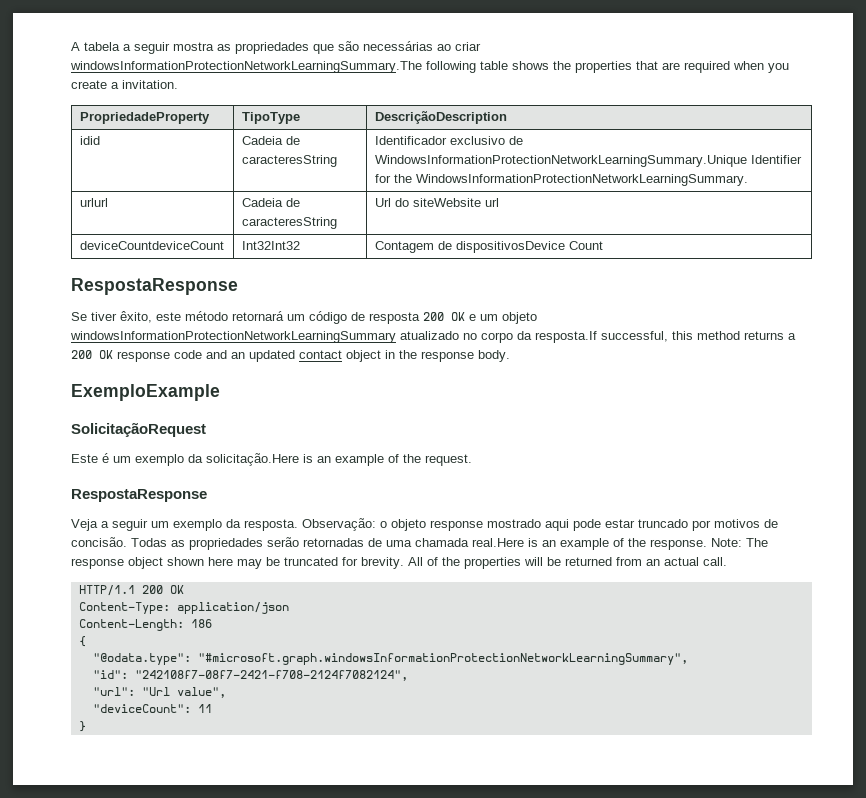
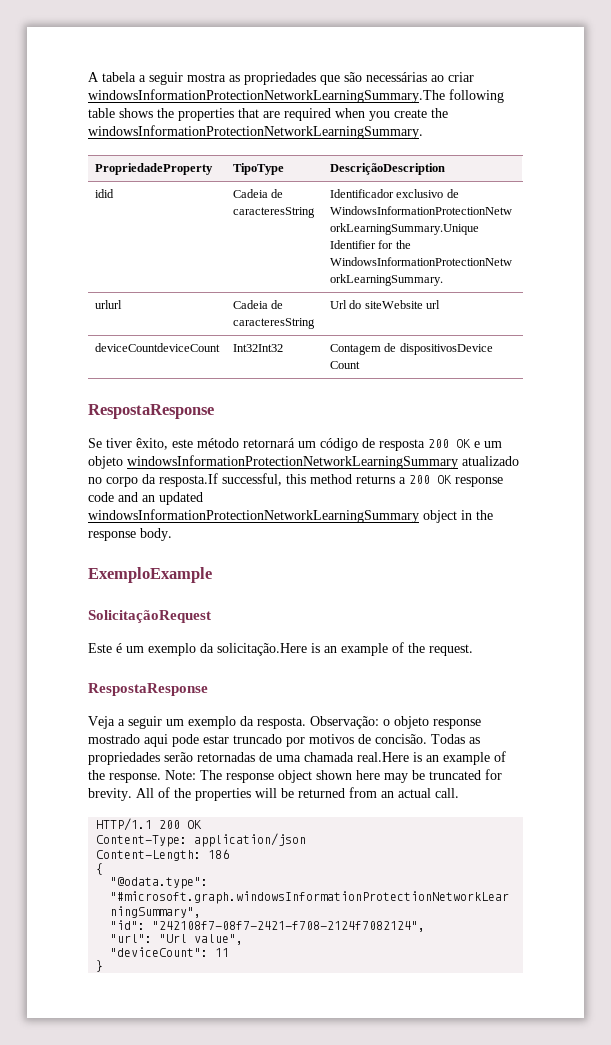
- A tabela a seguir mostra as propriedades que são necessárias ao criar windowsInformationProtectionNetworkLearningSummary.The following table shows the properties that are required when you create a invitation.
+ A tabela a seguir mostra as propriedades que são necessárias ao criar windowsInformationProtectionNetworkLearningSummary.The following table shows the properties that are required when you create the windowsInformationProtectionNetworkLearningSummary.
- Se tiver êxito, este método retornará um código de resposta 200 OK e um objeto windowsInformationProtectionNetworkLearningSummary atualizado no corpo da resposta.If successful, this method returns a 200 OK response code and an updated contact object in the response body.
+ Se tiver êxito, este método retornará um código de resposta 200 OK e um objeto windowsInformationProtectionNetworkLearningSummary atualizado no corpo da resposta.If successful, this method returns a 200 OK response code and an updated windowsInformationProtectionNetworkLearningSummary object in the response body.

